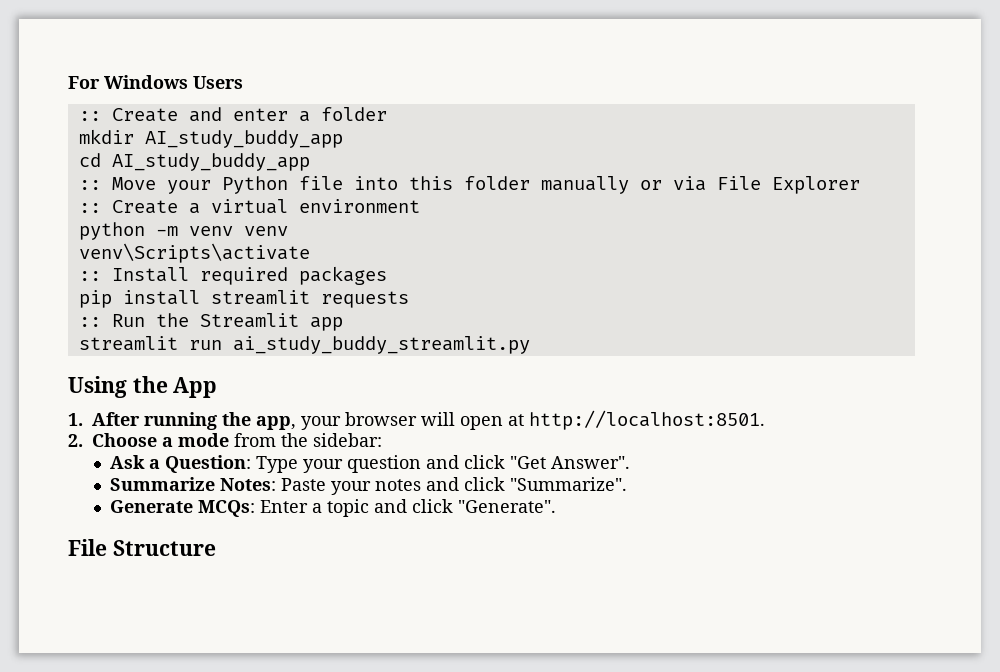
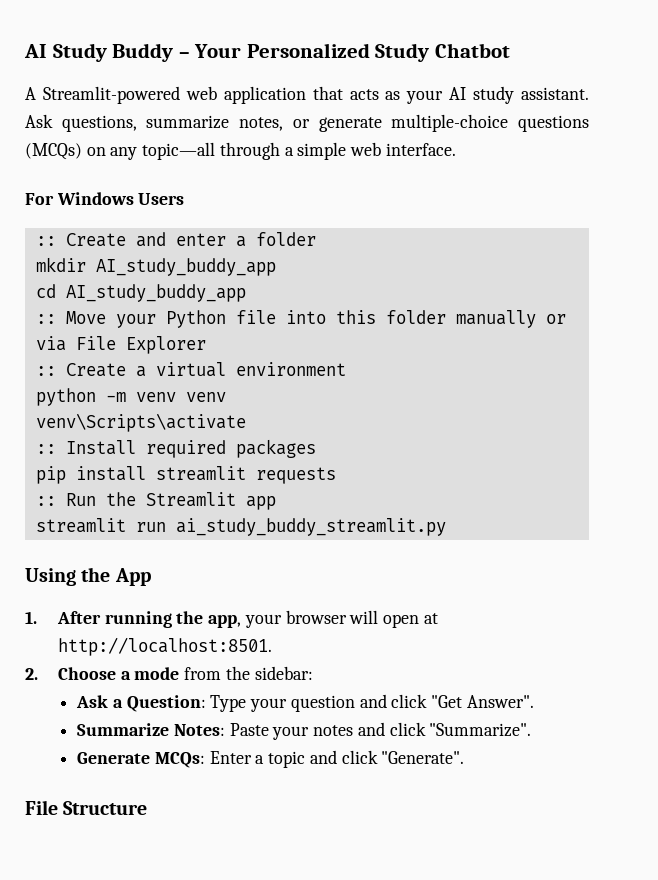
+ AI Study Buddy – Your Personalized Study Chatbot
+ A Streamlit-powered web application that acts as your AI study assistant. Ask questions, summarize notes, or generate multiple-choice questions (MCQs) on any topic—all through a simple web interface.

